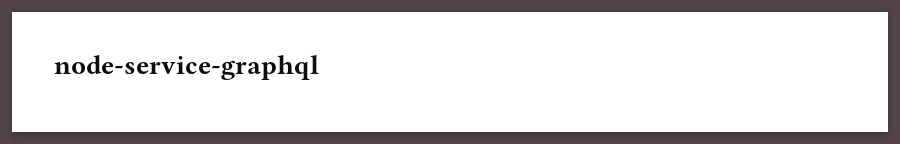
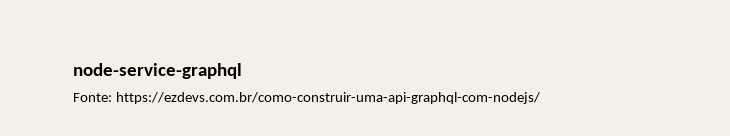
+ Fonte: https://ezdevs.com.br/como-construir-uma-api-graphql-com-nodejs/

